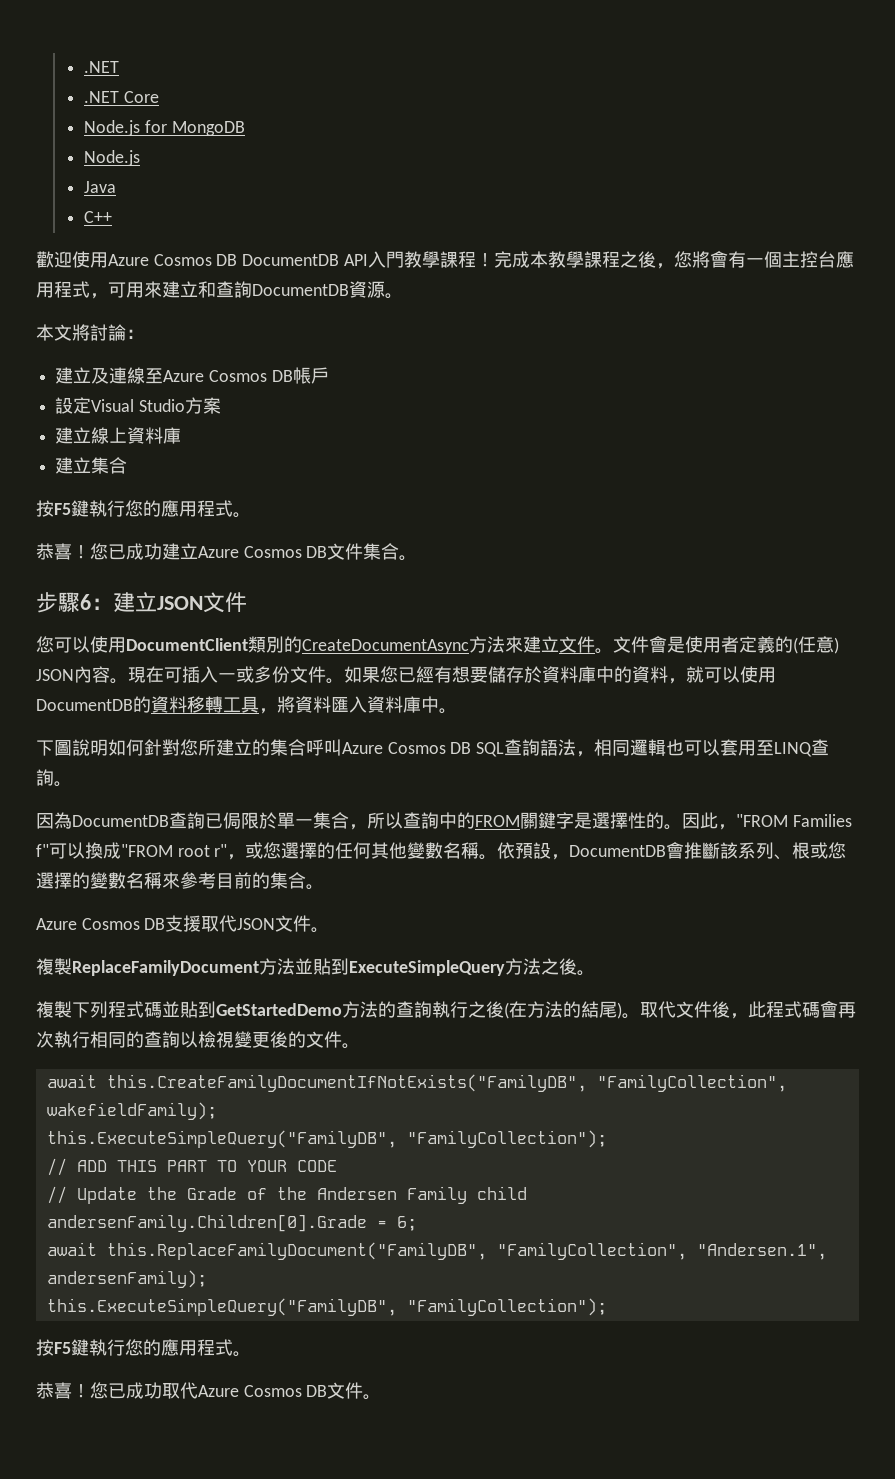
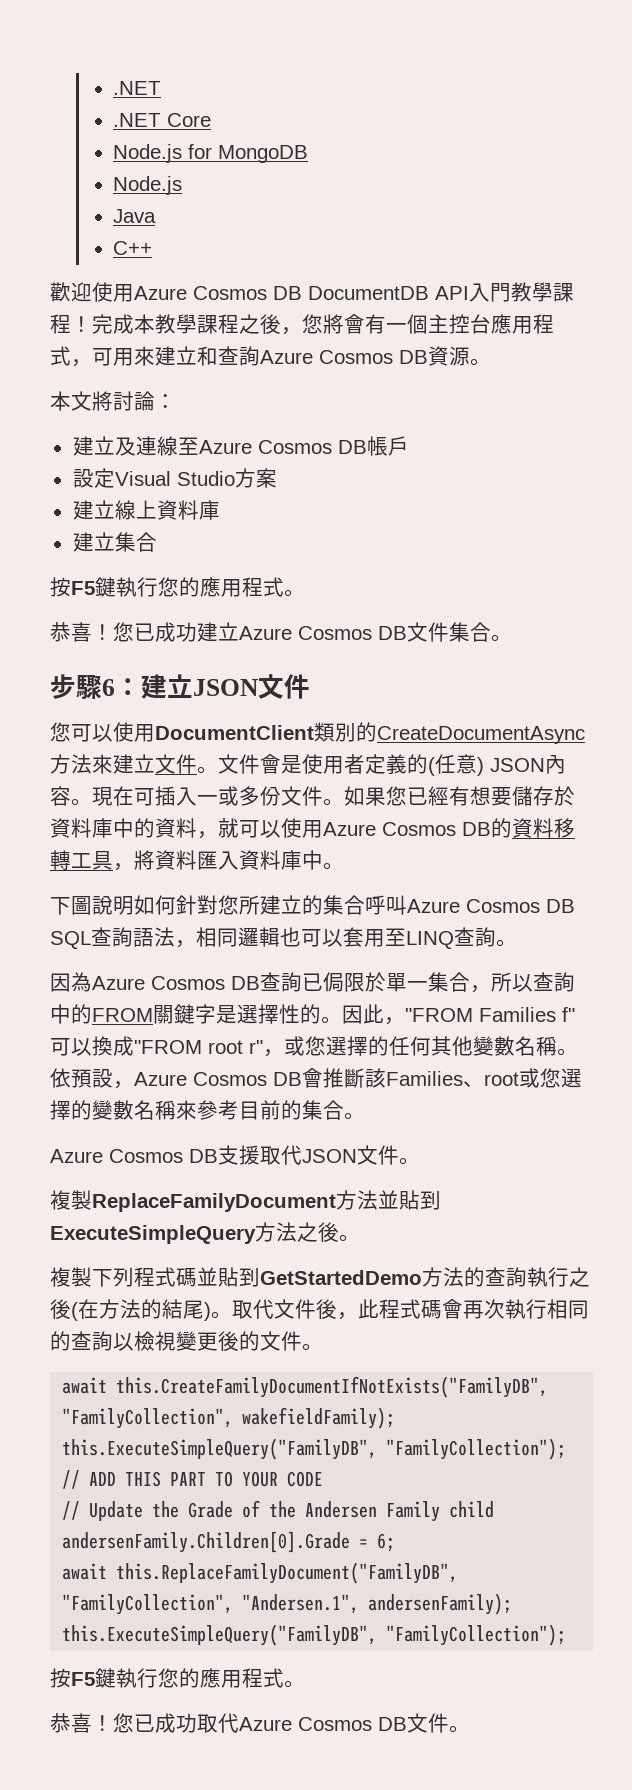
- 完成本教學課程之後，您將會有一個主控台應用程式，可用來建立和查詢DocumentDB資源。
+ 完成本教學課程之後，您將會有一個主控台應用程式，可用來建立和查詢Azure Cosmos DB資源。
- 如果您已經有想要儲存於資料庫中的資料，就可以使用DocumentDB的資料移轉工具，將資料匯入資料庫中。
+ 如果您已經有想要儲存於資料庫中的資料，就可以使用Azure Cosmos DB的資料移轉工具，將資料匯入資料庫中。
- 因為DocumentDB查詢已侷限於單一集合，所以查詢中的FROM關鍵字是選擇性的。
+ 因為Azure Cosmos DB查詢已侷限於單一集合，所以查詢中的FROM關鍵字是選擇性的。
- 依預設，DocumentDB會推斷該系列、根或您選擇的變數名稱來參考目前的集合。
+ 依預設，Azure Cosmos DB會推斷該Families、root或您選擇的變數名稱來參考目前的集合。

